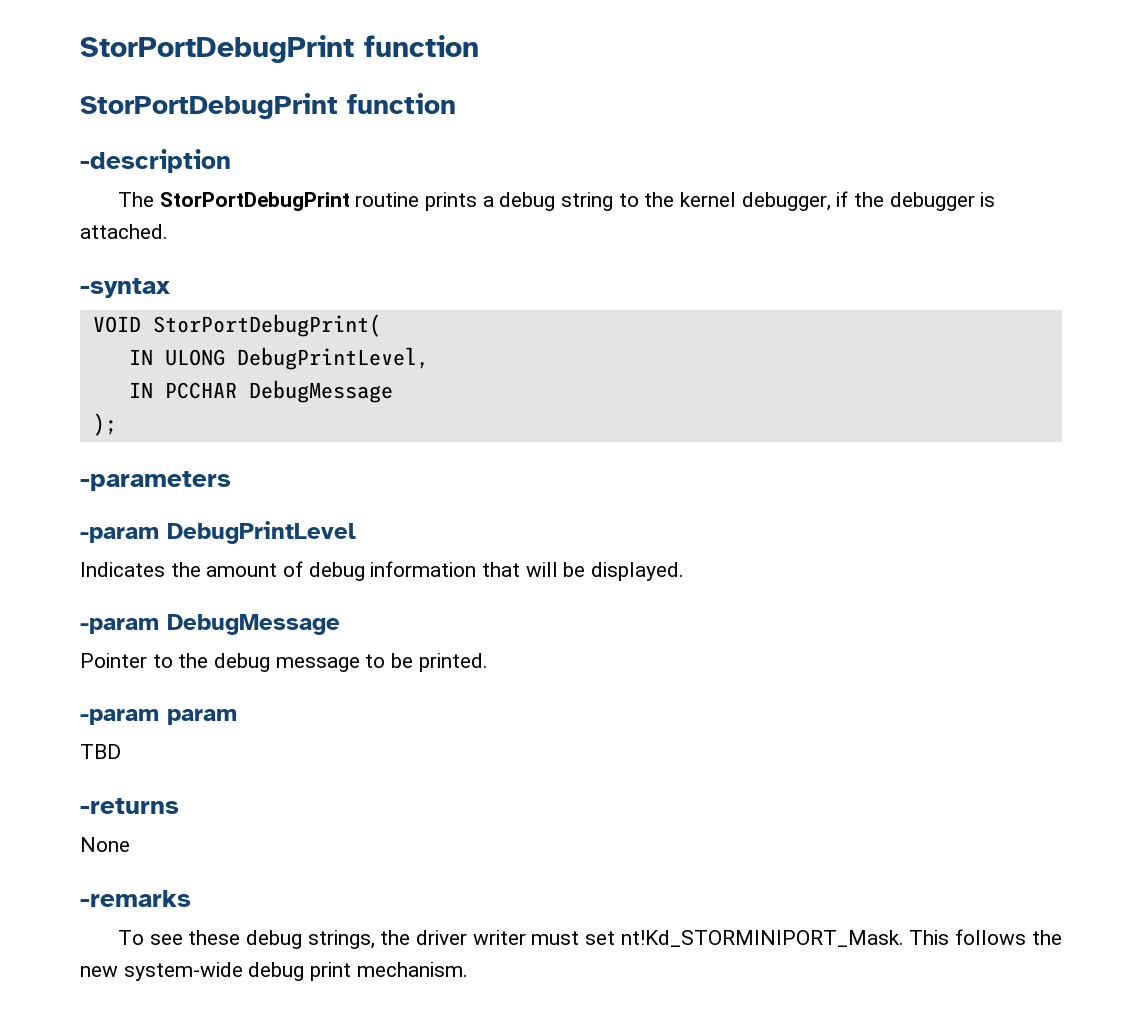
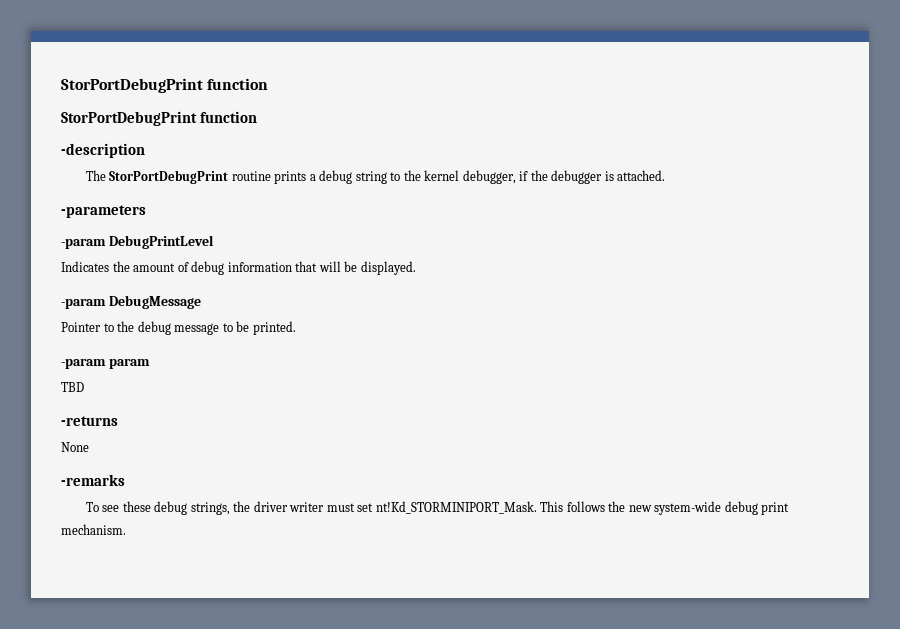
- -syntax
- VOID StorPortDebugPrint(
- IN ULONG DebugPrintLevel,
- IN PCCHAR DebugMessage
- );

